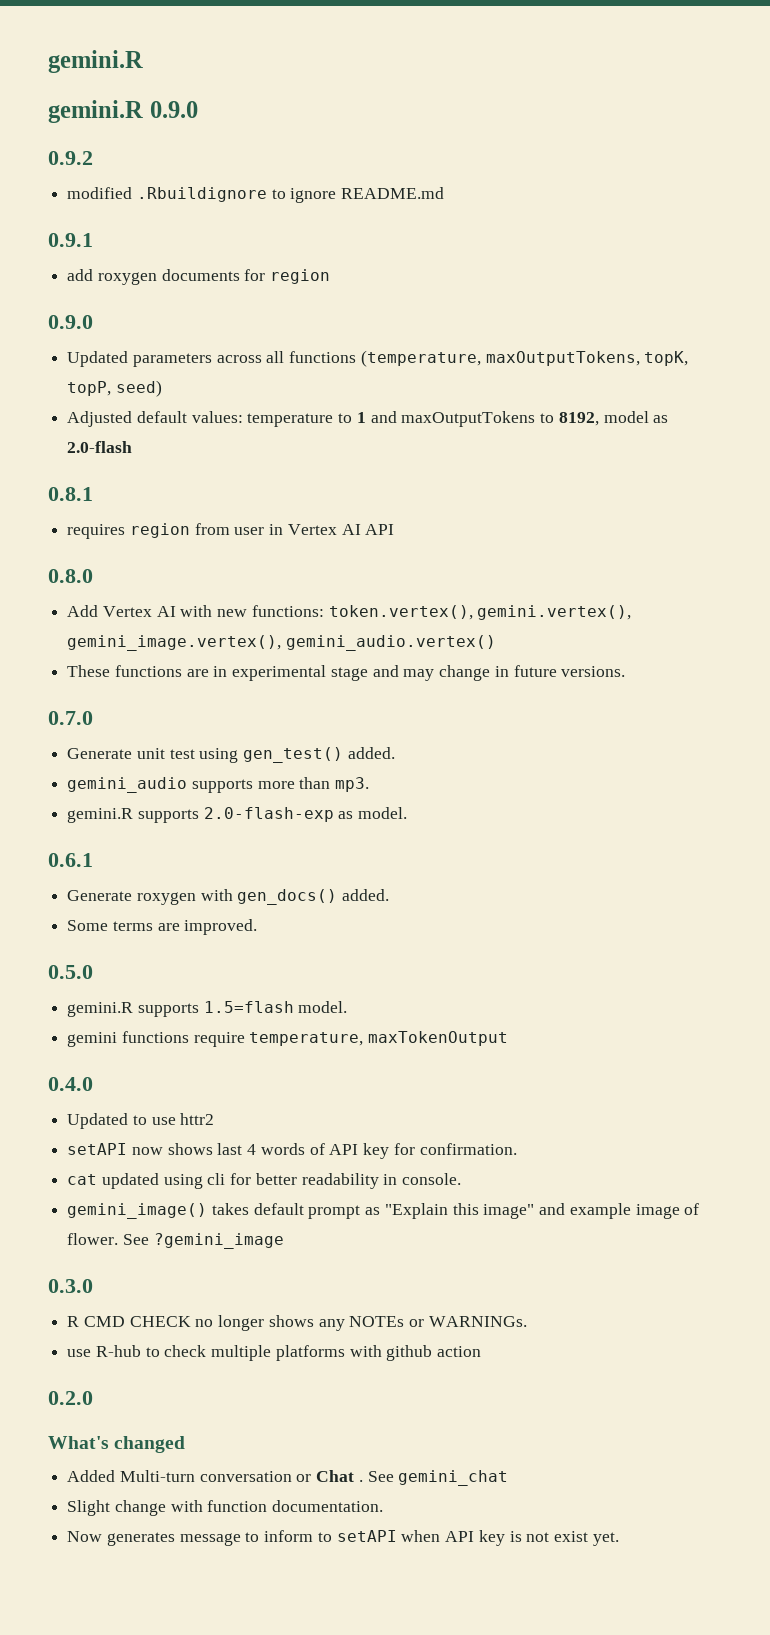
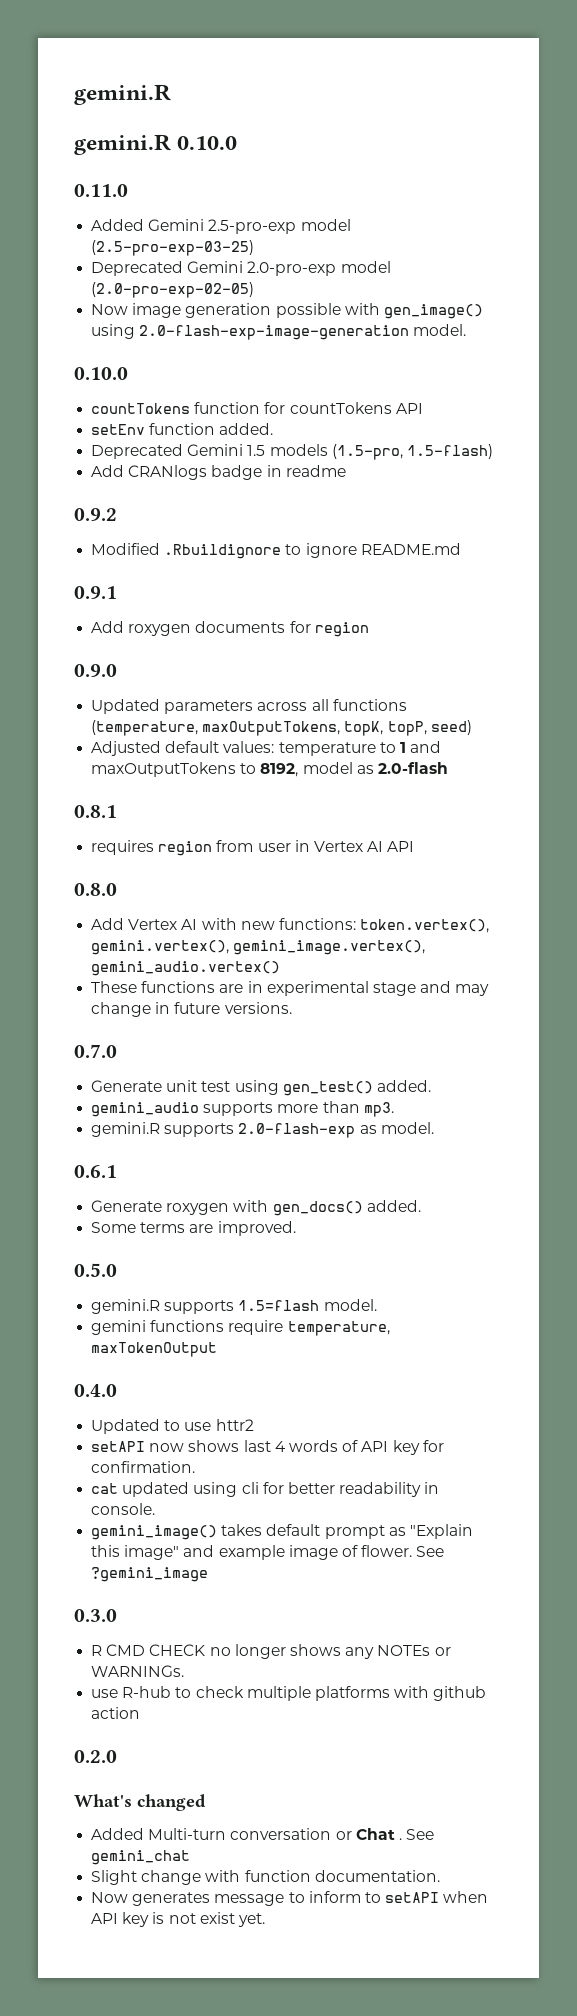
- gemini.R 0.9.0
+ gemini.R 0.10.0
+ 0.11.0
+ Added Gemini 2.5-pro-exp model (2.5-pro-exp-03-25)
+ Deprecated Gemini 2.0-pro-exp model (2.0-pro-exp-02-05)
+ Now image generation possible with gen_image() using 2.0-flash-exp-image-generation model.
+ 0.10.0
+ countTokens function for countTokens API
+ setEnv function added.
+ Deprecated Gemini 1.5 models (1.5-pro, 1.5-flash)
+ Add CRANlogs badge in readme
- modified .Rbuildignore to ignore README.md
+ Modified .Rbuildignore to ignore README.md
- add roxygen documents for region
+ Add roxygen documents for region

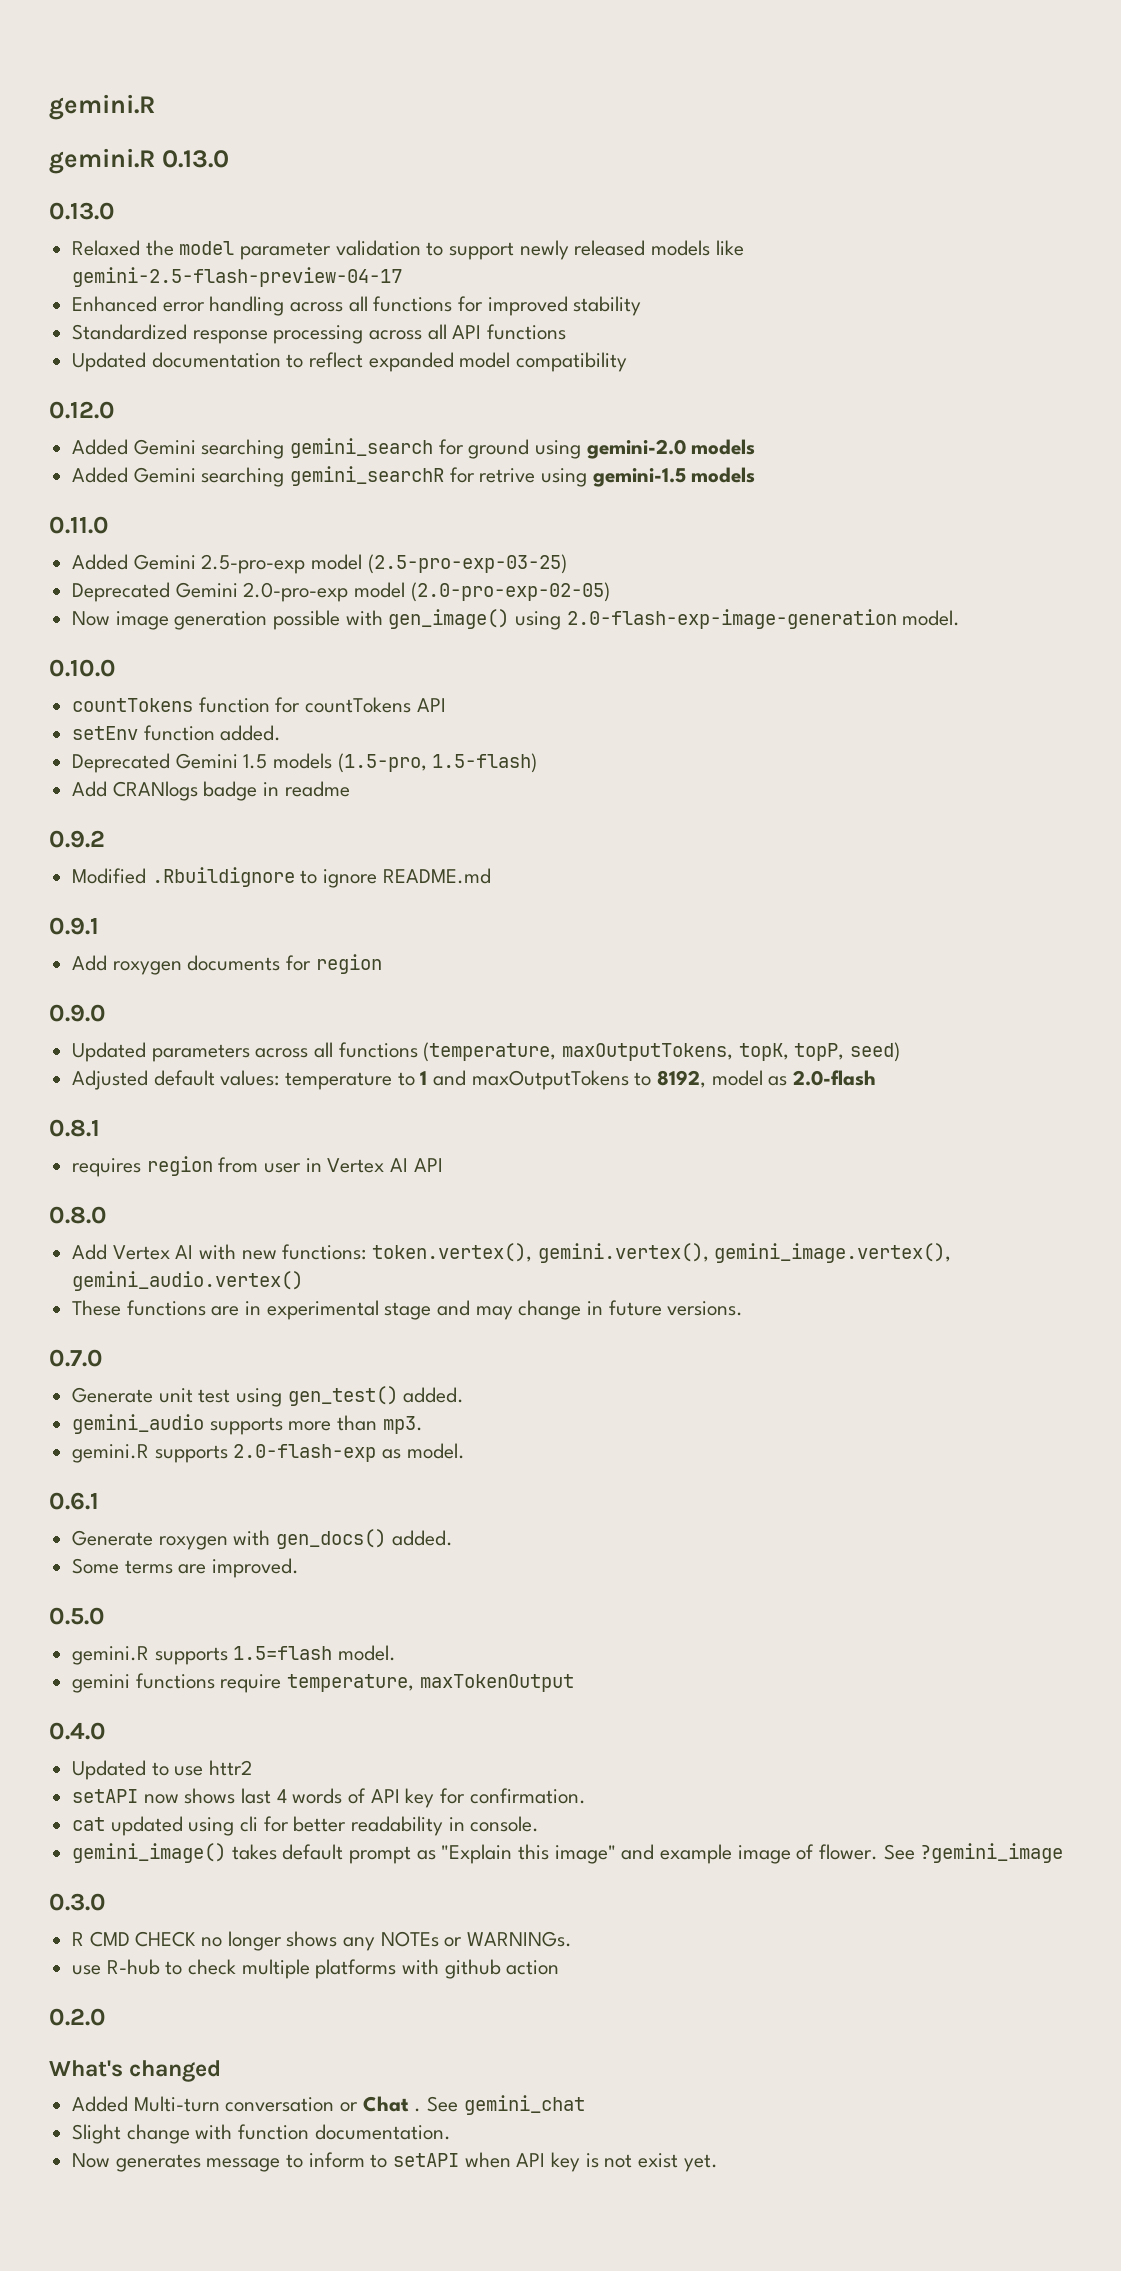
- gemini.R 0.10.0
+ gemini.R 0.13.0
+ 0.13.0
+ Relaxed the model parameter validation to support newly released models like gemini-2.5-flash-preview-04-17
+ Enhanced error handling across all functions for improved stability
+ Standardized response processing across all API functions
+ Updated documentation to reflect expanded model compatibility
+ 0.12.0
+ Added Gemini searching gemini_search for ground using gemini-2.0 models
+ Added Gemini searching gemini_searchR for retrive using gemini-1.5 models

